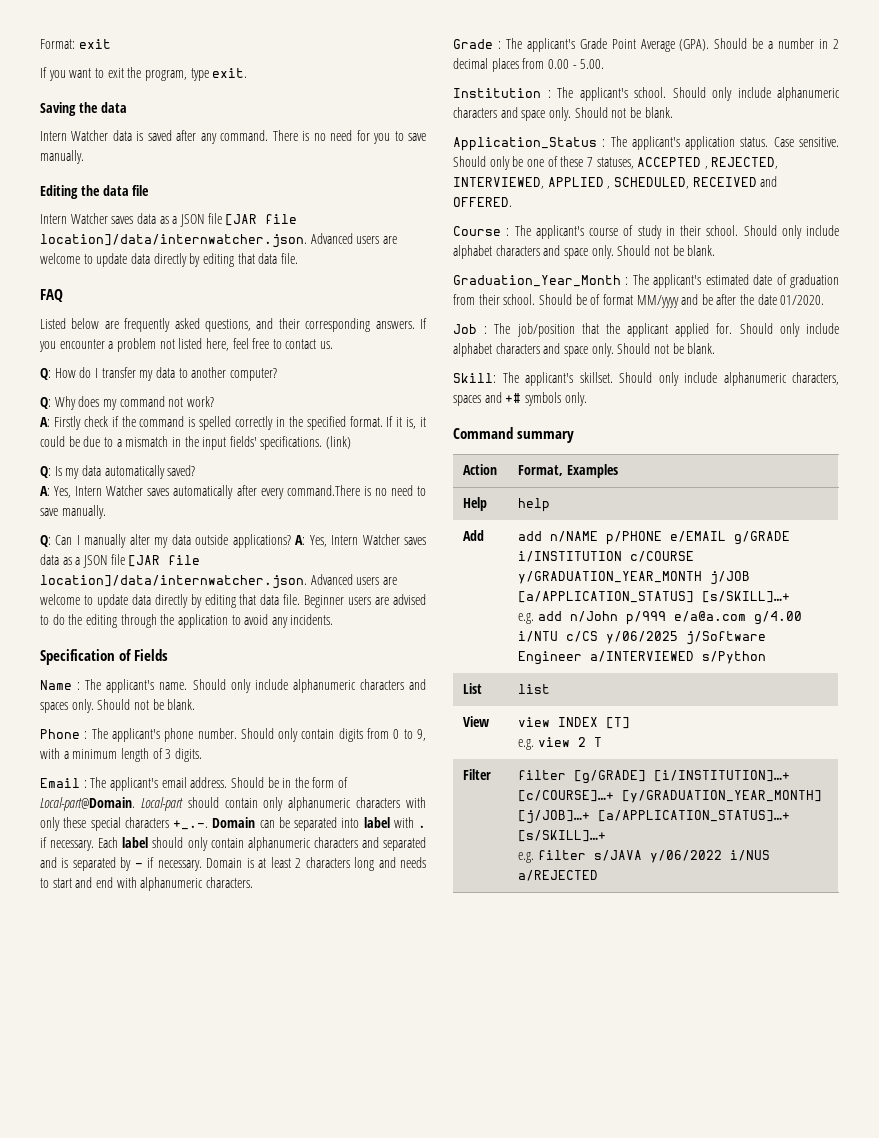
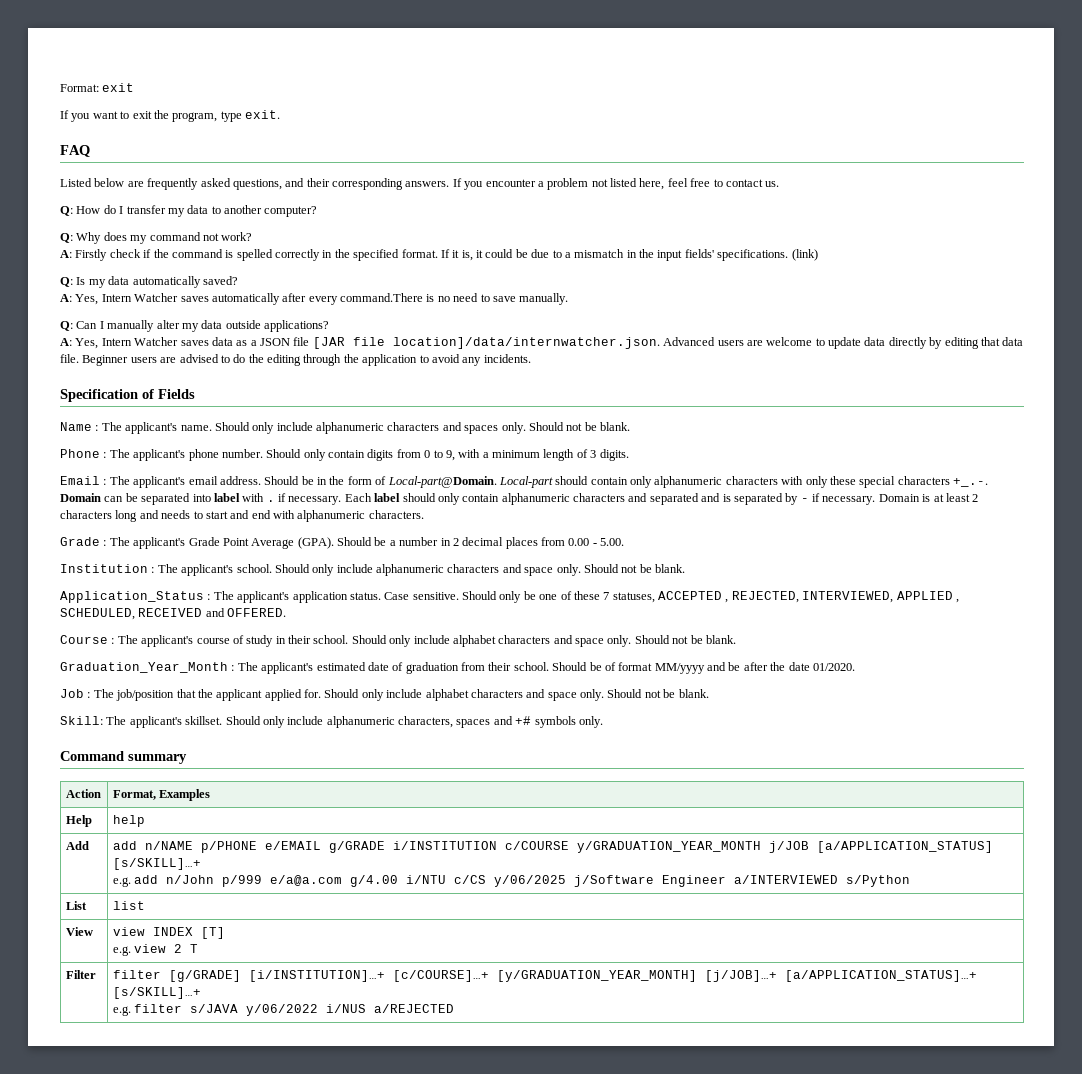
- Saving the data
- Intern Watcher data is saved after any command. There is no need for you to save manually.
- Editing the data file
- Intern Watcher saves data as a JSON file [JAR file location]/data/internwatcher.json. Advanced users are welcome to update data directly by editing that data file.
- Q: Can I manually alter my data outside applications? A: Yes, Intern Watcher saves data as a JSON file [JAR file location]/data/internwatcher.json. Advanced users are welcome to update data directly by editing that data file.
+ Q: Can I manually alter my data outside applications?
+ A: Yes, Intern Watcher saves data as a JSON file [JAR file location]/data/internwatcher.json. Advanced users are welcome to update data directly by editing that data file.

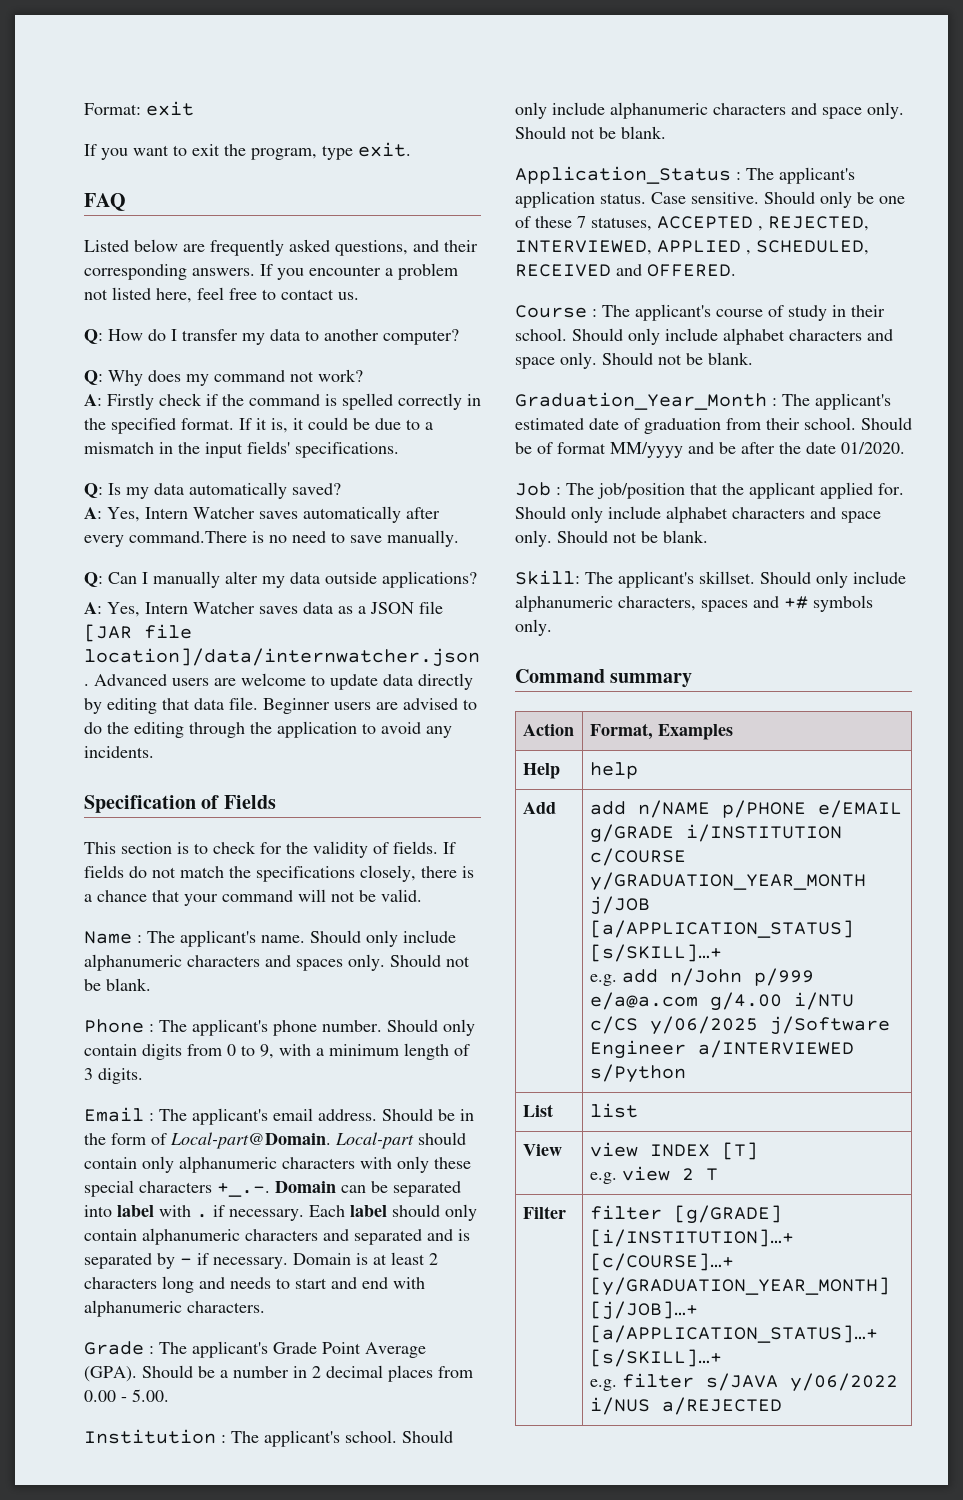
- (link)
+ This section is to check for the validity of fields. If fields do not match the specifications closely, there is a chance that your command will not be valid.

